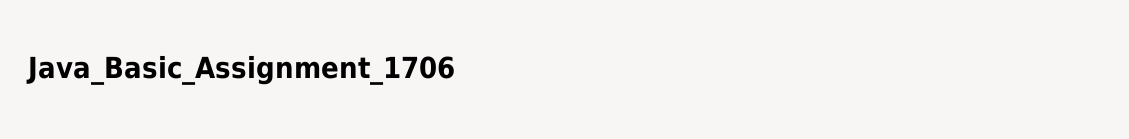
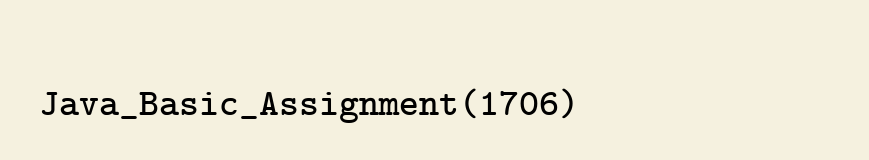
- Java_Basic_Assignment_1706
+ Java_Basic_Assignment(1706)

